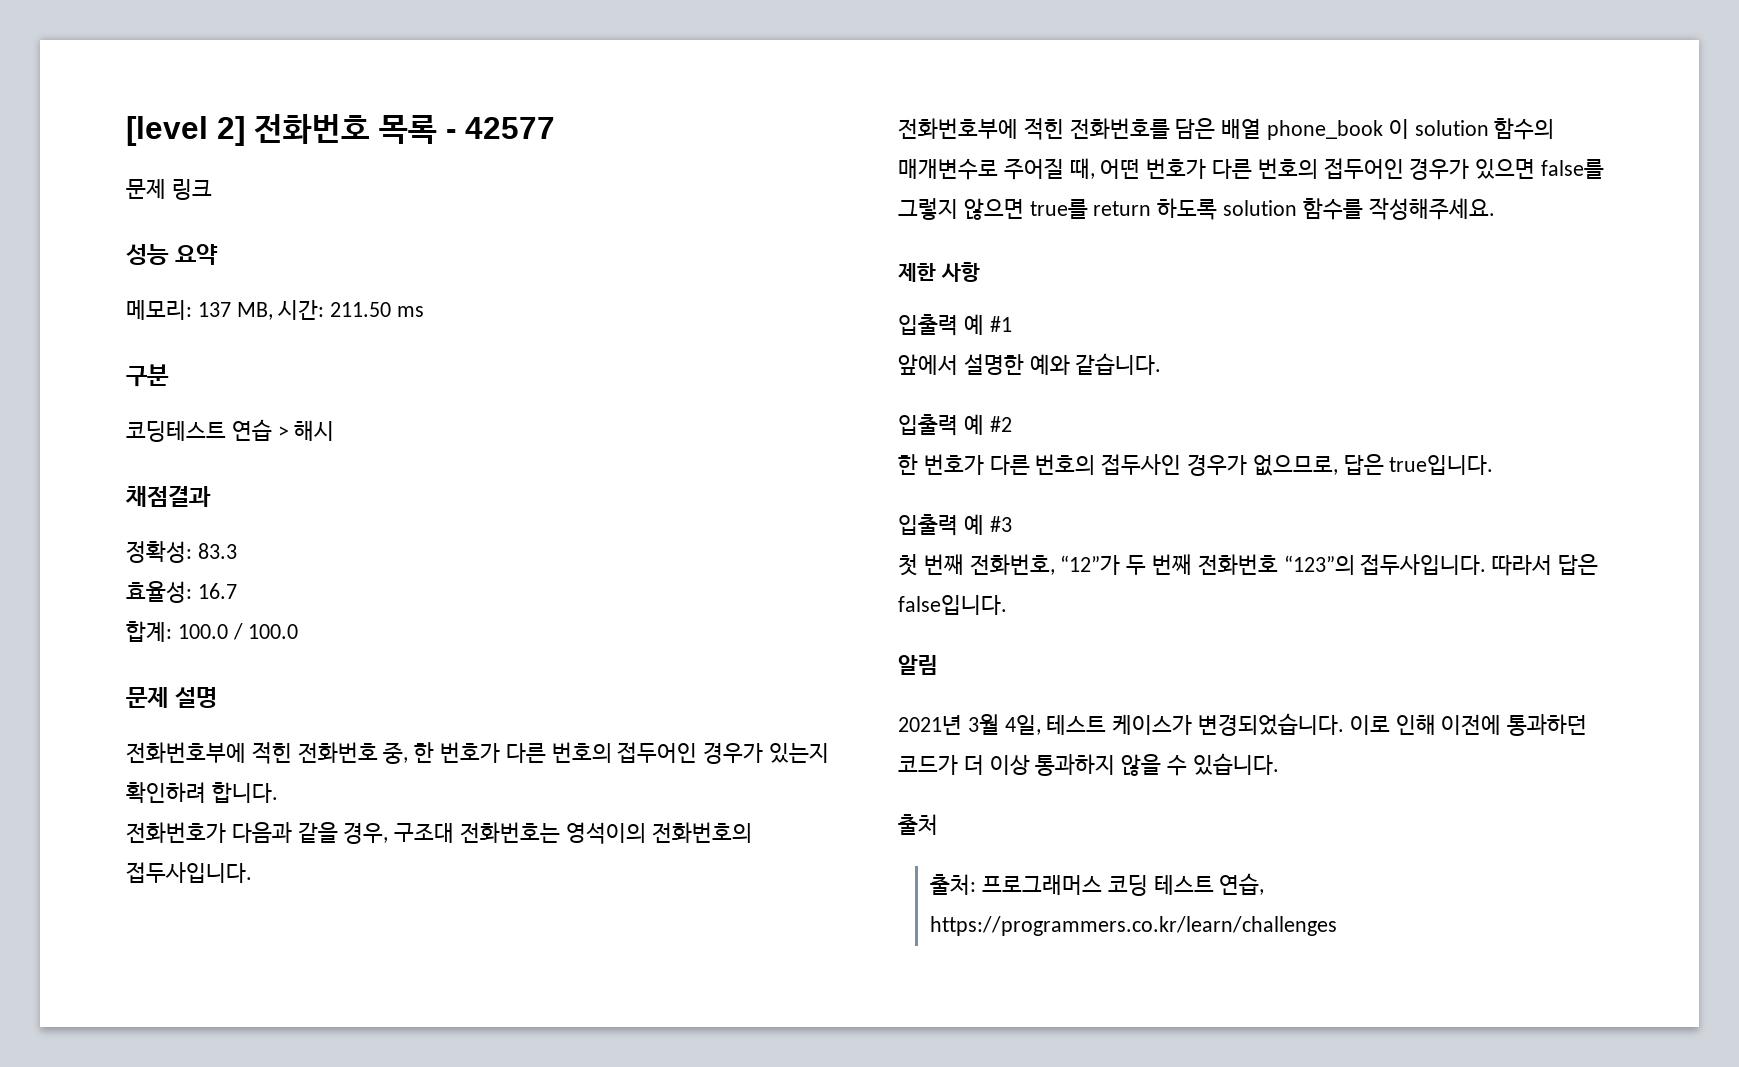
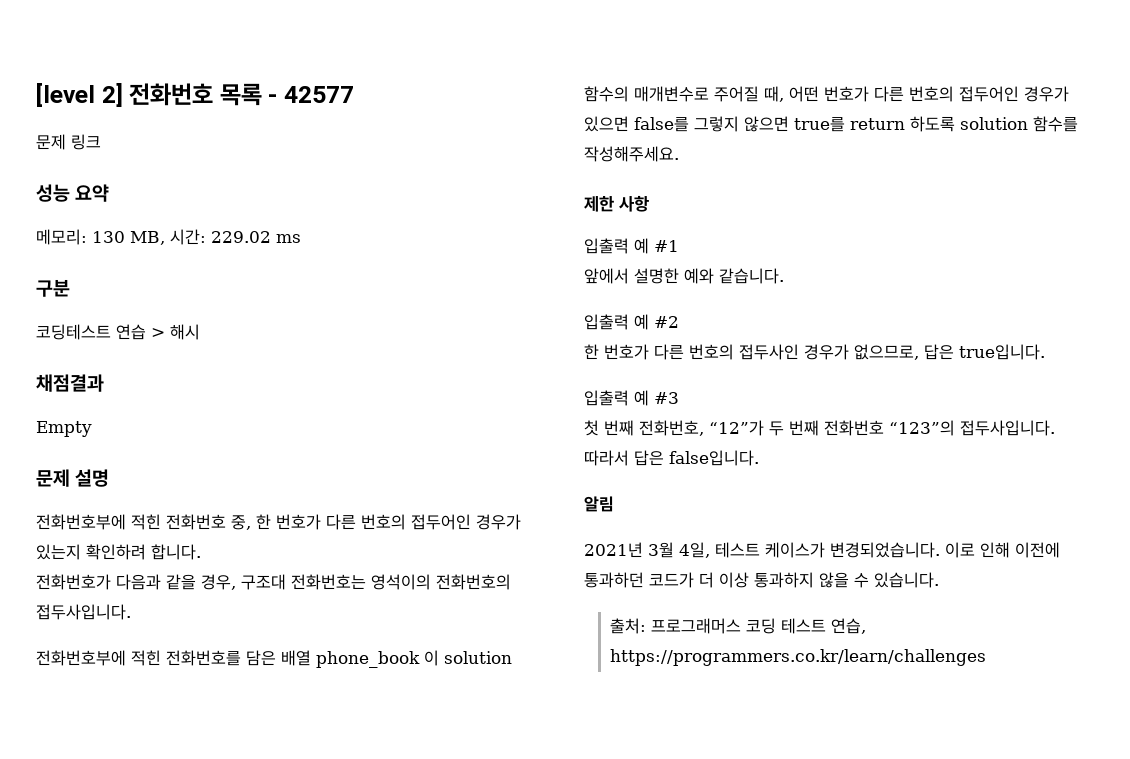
- 메모리: 137 MB, 시간: 211.50 ms
+ 메모리: 130 MB, 시간: 229.02 ms
- 정확성: 83.3
- 효율성: 16.7
- 합계: 100.0 / 100.0
+ Empty
- 출처

